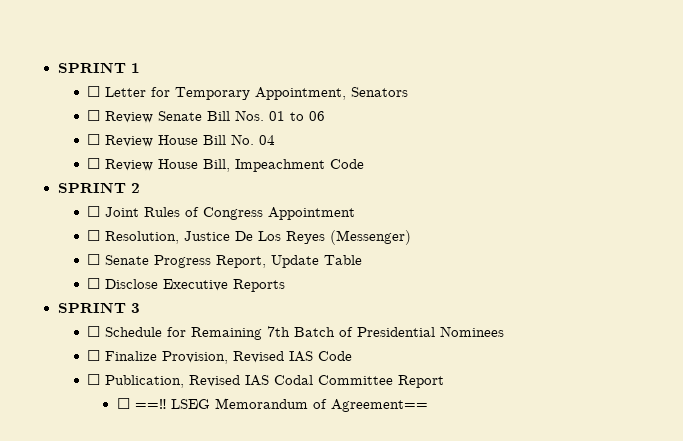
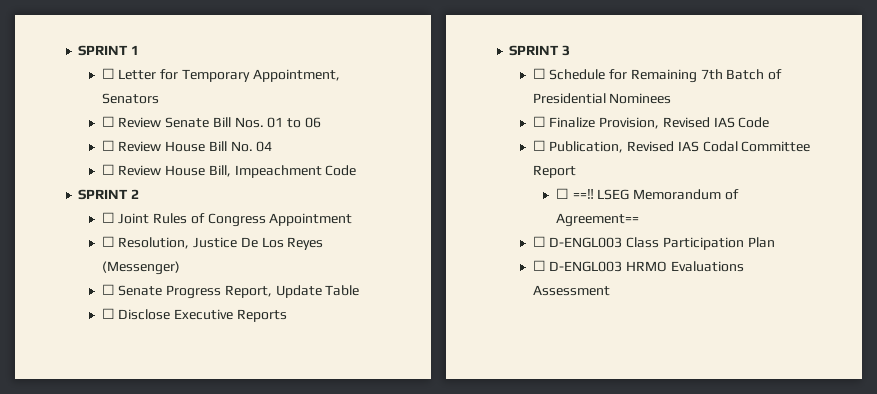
+ ☐ D-ENGL003 Class Participation Plan
+ ☐ D-ENGL003 HRMO Evaluations Assessment

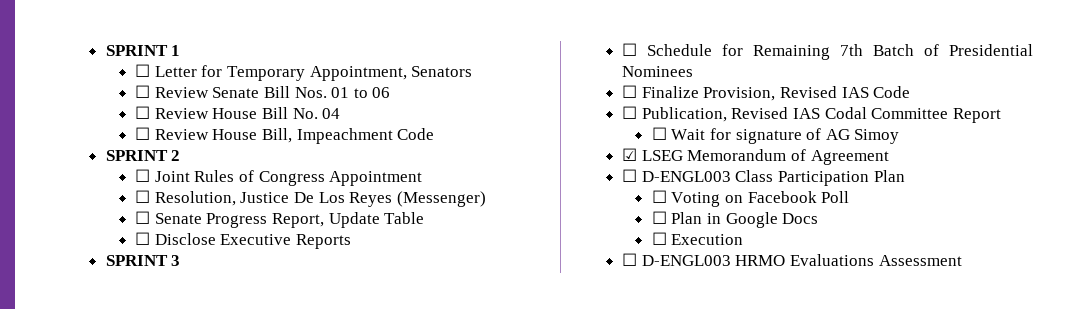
- ☐ ==‼ LSEG Memorandum of Agreement==
+ ☐ Wait for signature of AG Simoy
+ ☑ LSEG Memorandum of Agreement
+ ☐ Voting on Facebook Poll
+ ☐ Plan in Google Docs
+ ☐ Execution

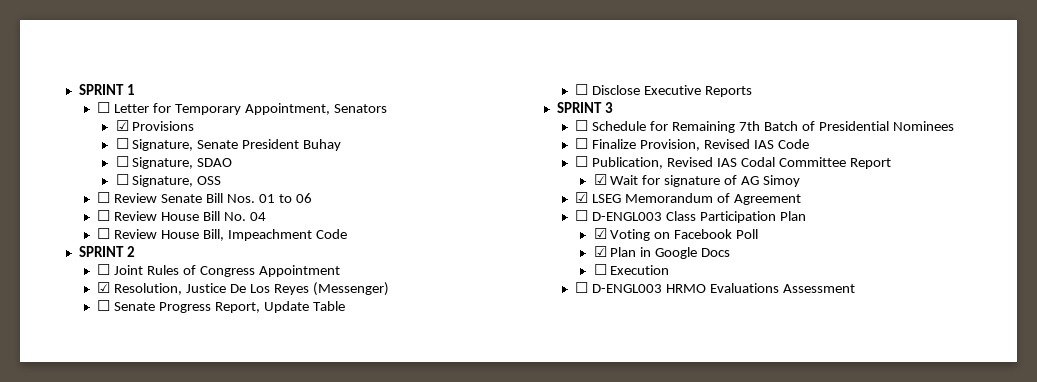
+ ☑ Provisions
+ ☐ Signature, Senate President Buhay
+ ☐ Signature, SDAO
+ ☐ Signature, OSS
- ☐ Resolution, Justice De Los Reyes (Messenger)
+ ☑ Resolution, Justice De Los Reyes (Messenger)
- ☐ Wait for signature of AG Simoy
+ ☑ Wait for signature of AG Simoy
- ☐ Voting on Facebook Poll
+ ☑ Voting on Facebook Poll
- ☐ Plan in Google Docs
+ ☑ Plan in Google Docs

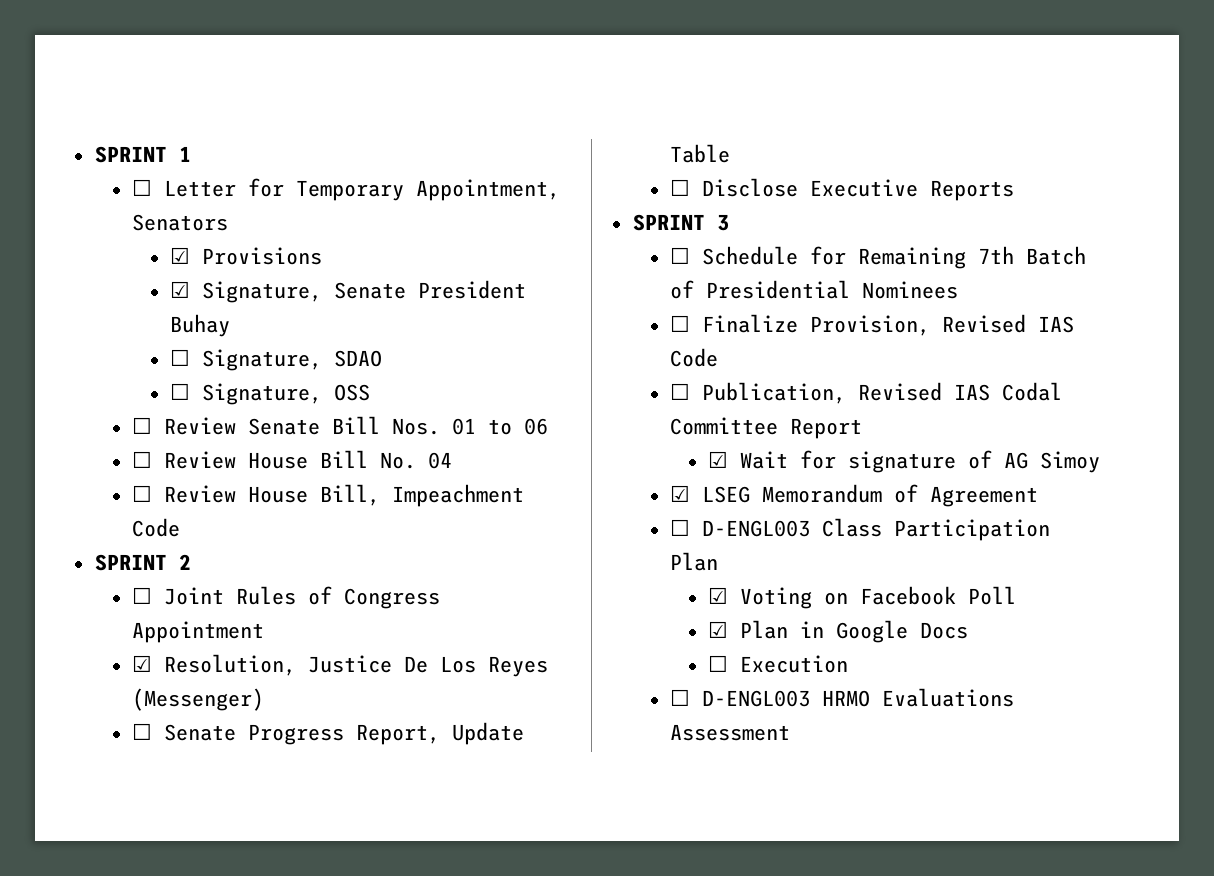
- ☐ Signature, Senate President Buhay
+ ☑ Signature, Senate President Buhay

